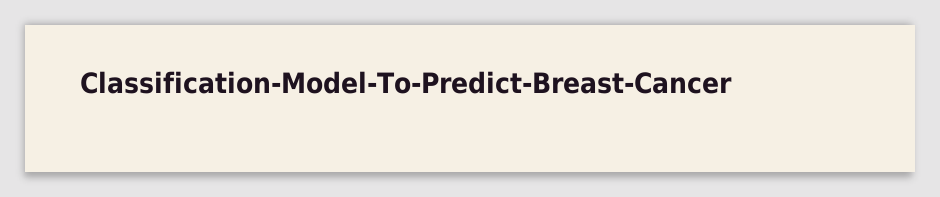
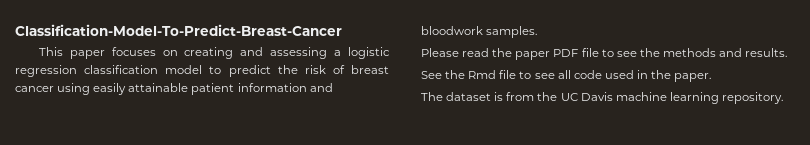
+ This paper focuses on creating and assessing a logistic regression classification model to predict the risk of breast cancer using easily attainable patient information and bloodwork samples.
+ Please read the paper PDF file to see the methods and results.
+ See the Rmd file to see all code used in the paper.
+ The dataset is from the UC Davis machine learning repository.

